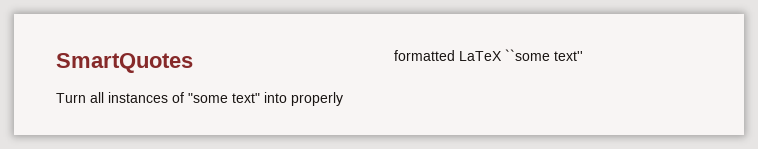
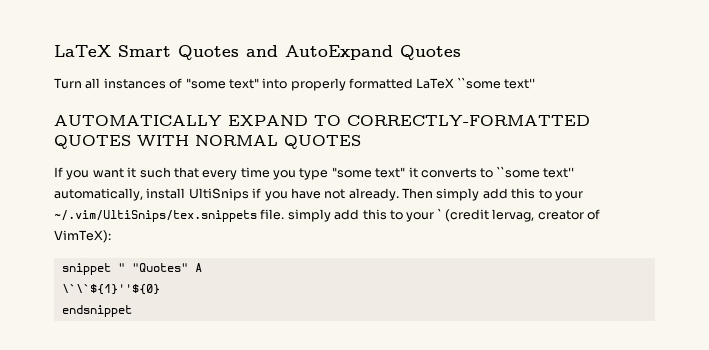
- SmartQuotes
+ LaTeX Smart Quotes and AutoExpand Quotes
+ AUTOMATICALLY EXPAND TO CORRECTLY-FORMATTED QUOTES WITH NORMAL QUOTES
+ If you want it such that every time you type "some text" it converts to ``some text'' automatically, install UltiSnips if you have not already. Then simply add this to your ~/.vim/UltiSnips/tex.snippets file. simply add this to your ` (credit lervag, creator of VimTeX):
+ snippet " "Quotes" A
+ \`\`${1}''${0}
+ endsnippet

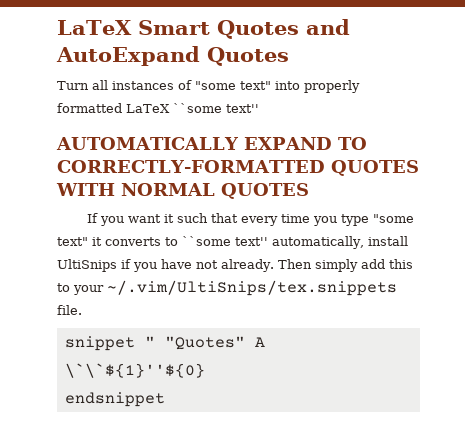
- Then simply add this to your ~/.vim/UltiSnips/tex.snippets file. simply add this to your ` (credit lervag, creator of VimTeX):
+ Then simply add this to your ~/.vim/UltiSnips/tex.snippets file.

